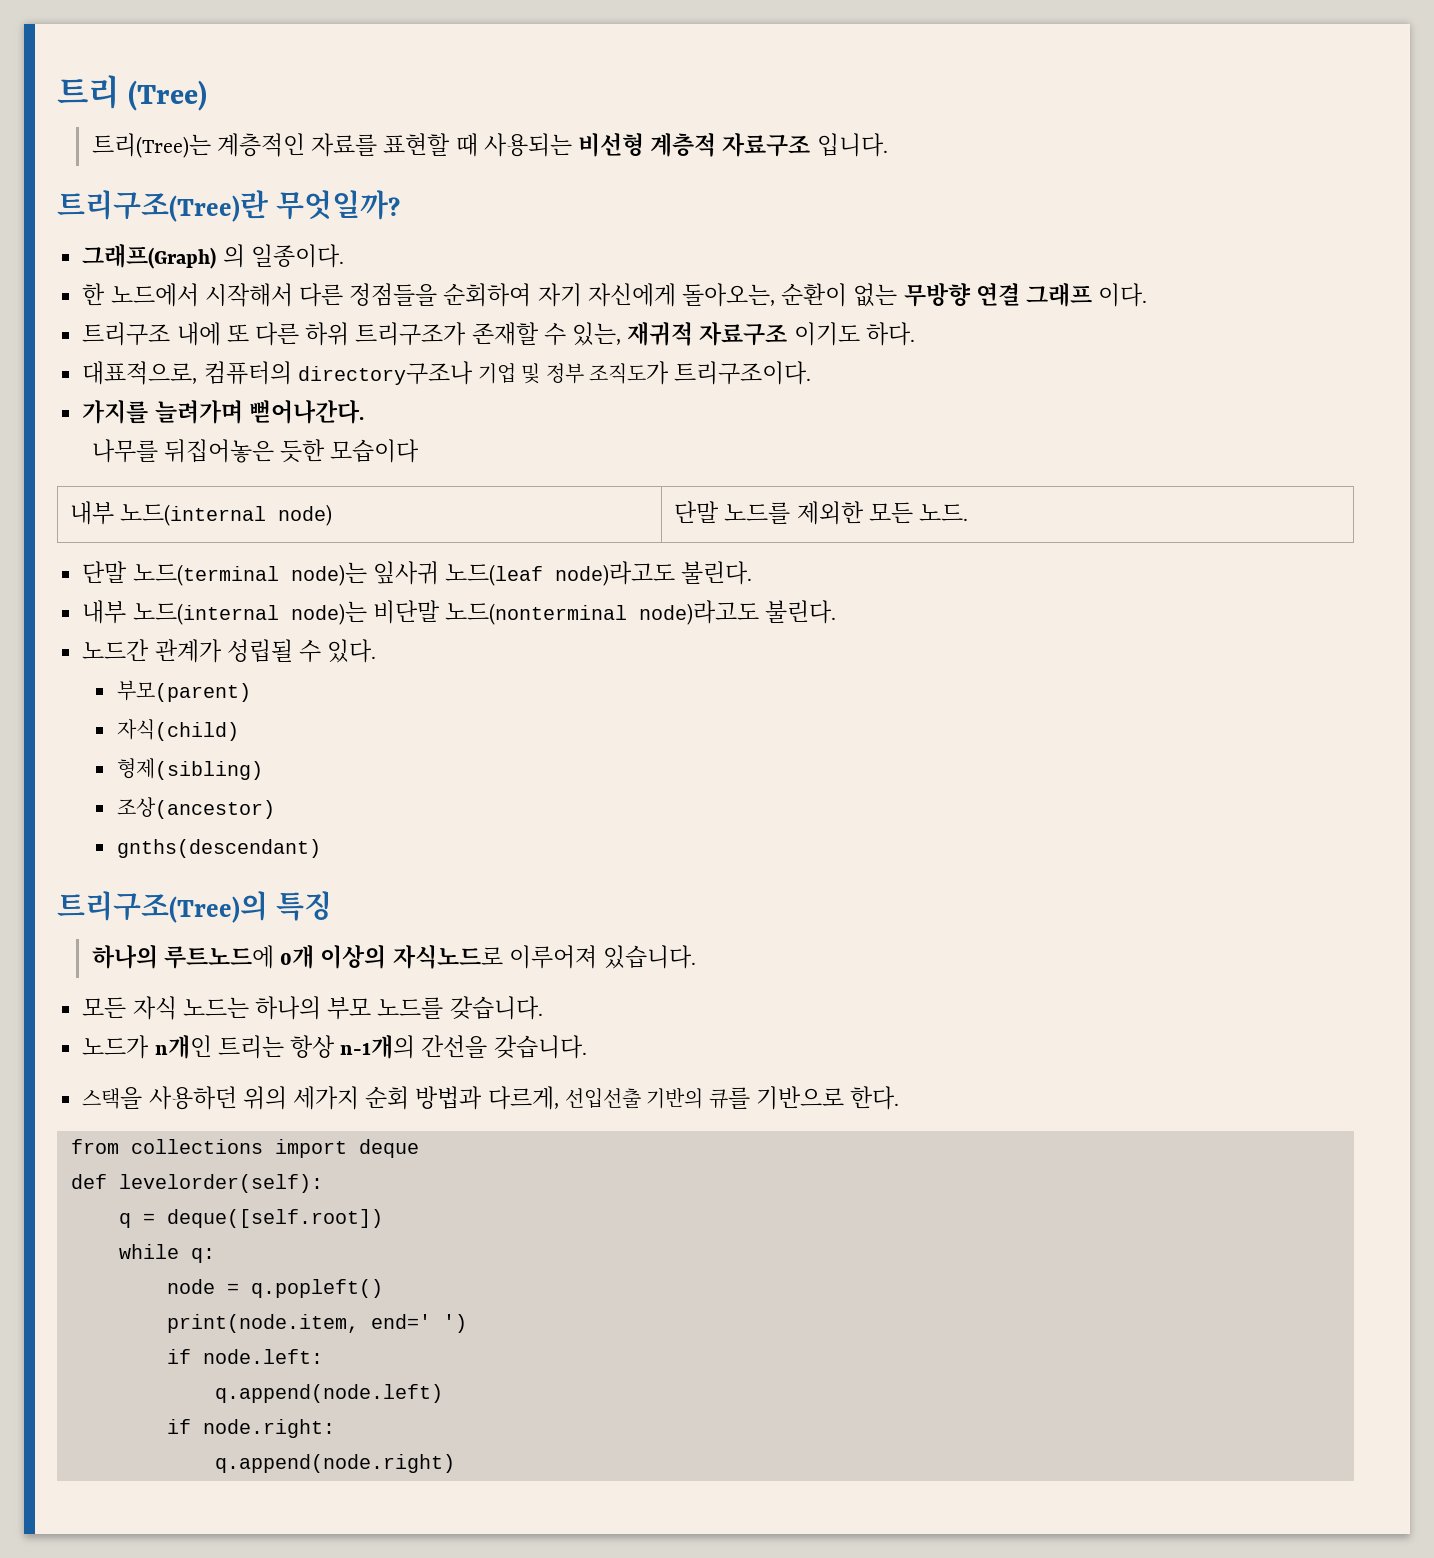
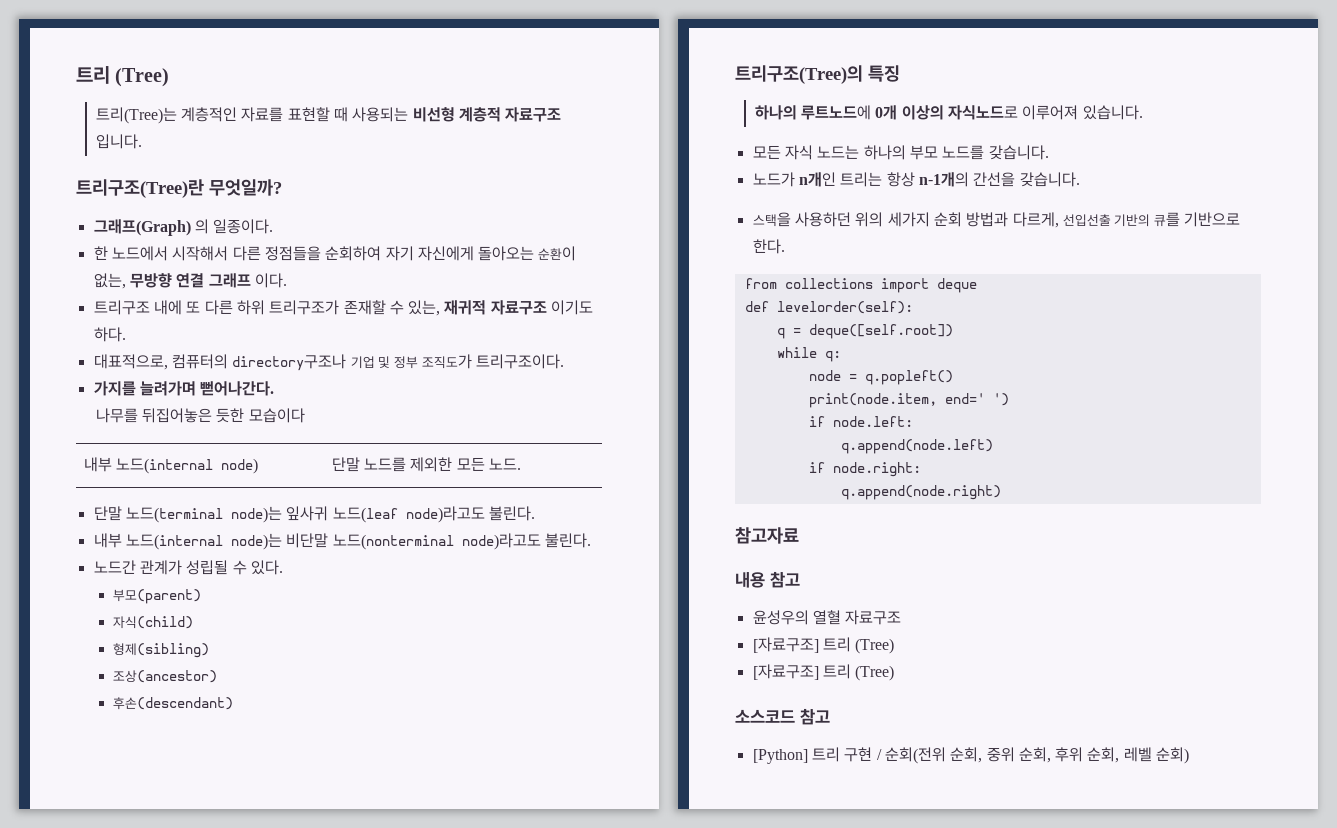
- 한 노드에서 시작해서 다른 정점들을 순회하여 자기 자신에게 돌아오는, 순환이 없는 무방향 연결 그래프 이다.
+ 한 노드에서 시작해서 다른 정점들을 순회하여 자기 자신에게 돌아오는 순환이 없는, 무방향 연결 그래프 이다.
- gnths(descendant)
+ 후손(descendant)
+ 참고자료
+ 내용 참고
+ 윤성우의 열혈 자료구조
+ [자료구조] 트리 (Tree)
+ [자료구조] 트리 (Tree)
+ 소스코드 참고
+ [Python] 트리 구현 / 순회(전위 순회, 중위 순회, 후위 순회, 레벨 순회)

